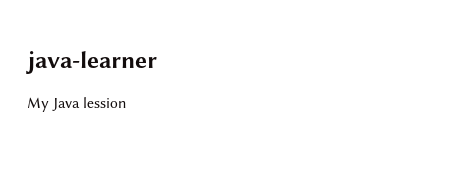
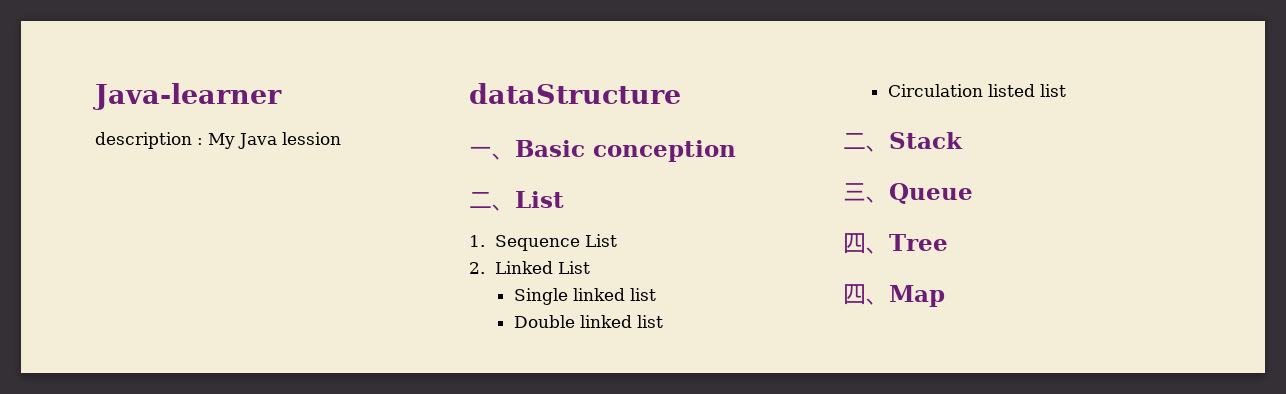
- java-learner
- My Java lession
+ Java-learner
+ description : My Java lession
+ dataStructure
+ 一、Basic conception
+ 二、List
+ 1. Sequence List
+ 2. Linked List
+ Single linked list
+ Double linked list
+ Circulation listed list
+ 二、Stack
+ 三、Queue
+ 四、Tree
+ 四、Map

